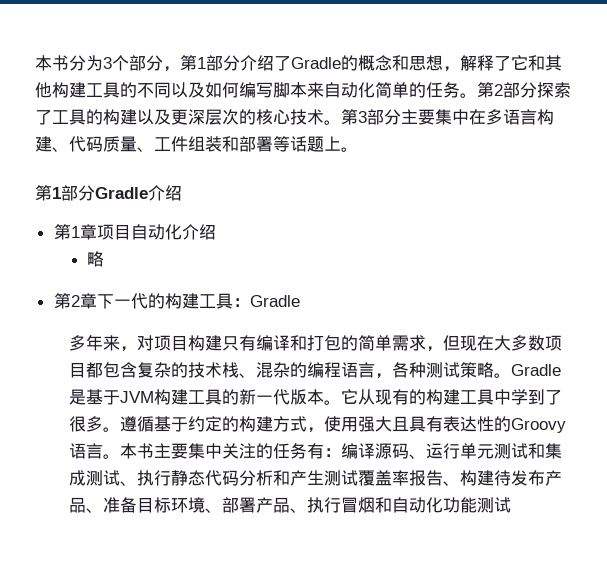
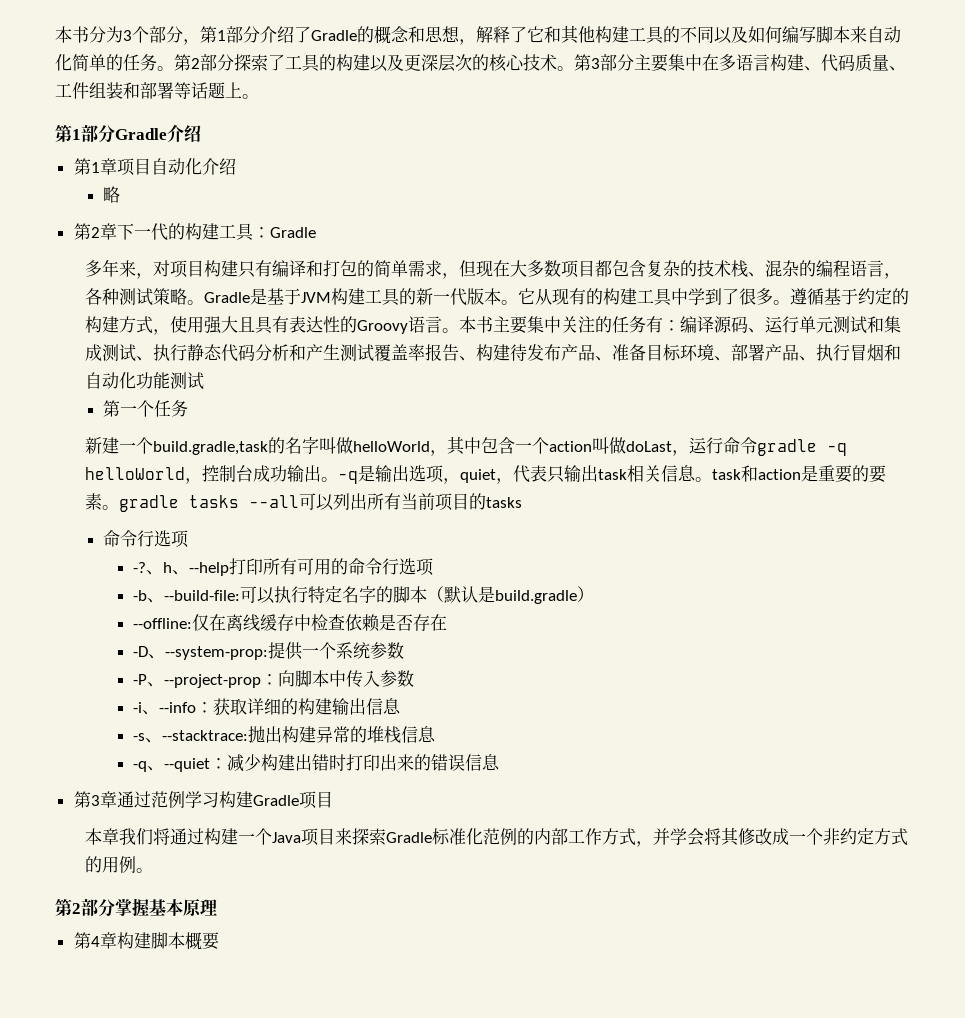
+ 第一个任务
+ 新建一个build.gradle,task的名字叫做helloWorld，其中包含一个action叫做doLast，运行命令gradle -q helloWorld，控制台成功输出。-q是输出选项，quiet，代表只输出task相关信息。task和action是重要的要素。gradle tasks --all可以列出所有当前项目的tasks
+ 命令行选项
+ -?、h、--help打印所有可用的命令行选项
+ -b、--build-file:可以执行特定名字的脚本（默认是build.gradle）
+ --offline:仅在离线缓存中检查依赖是否存在
+ -D、--system-prop:提供一个系统参数
+ -P、--project-prop：向脚本中传入参数
+ -i、--info：获取详细的构建输出信息
+ -s、--stacktrace:抛出构建异常的堆栈信息
+ -q、--quiet：减少构建出错时打印出来的错误信息
+ 第3章通过范例学习构建Gradle项目
+ 本章我们将通过构建一个Java项目来探索Gradle标准化范例的内部工作方式，并学会将其修改成一个非约定方式的用例。
+ 第2部分掌握基本原理
+ 第4章构建脚本概要

